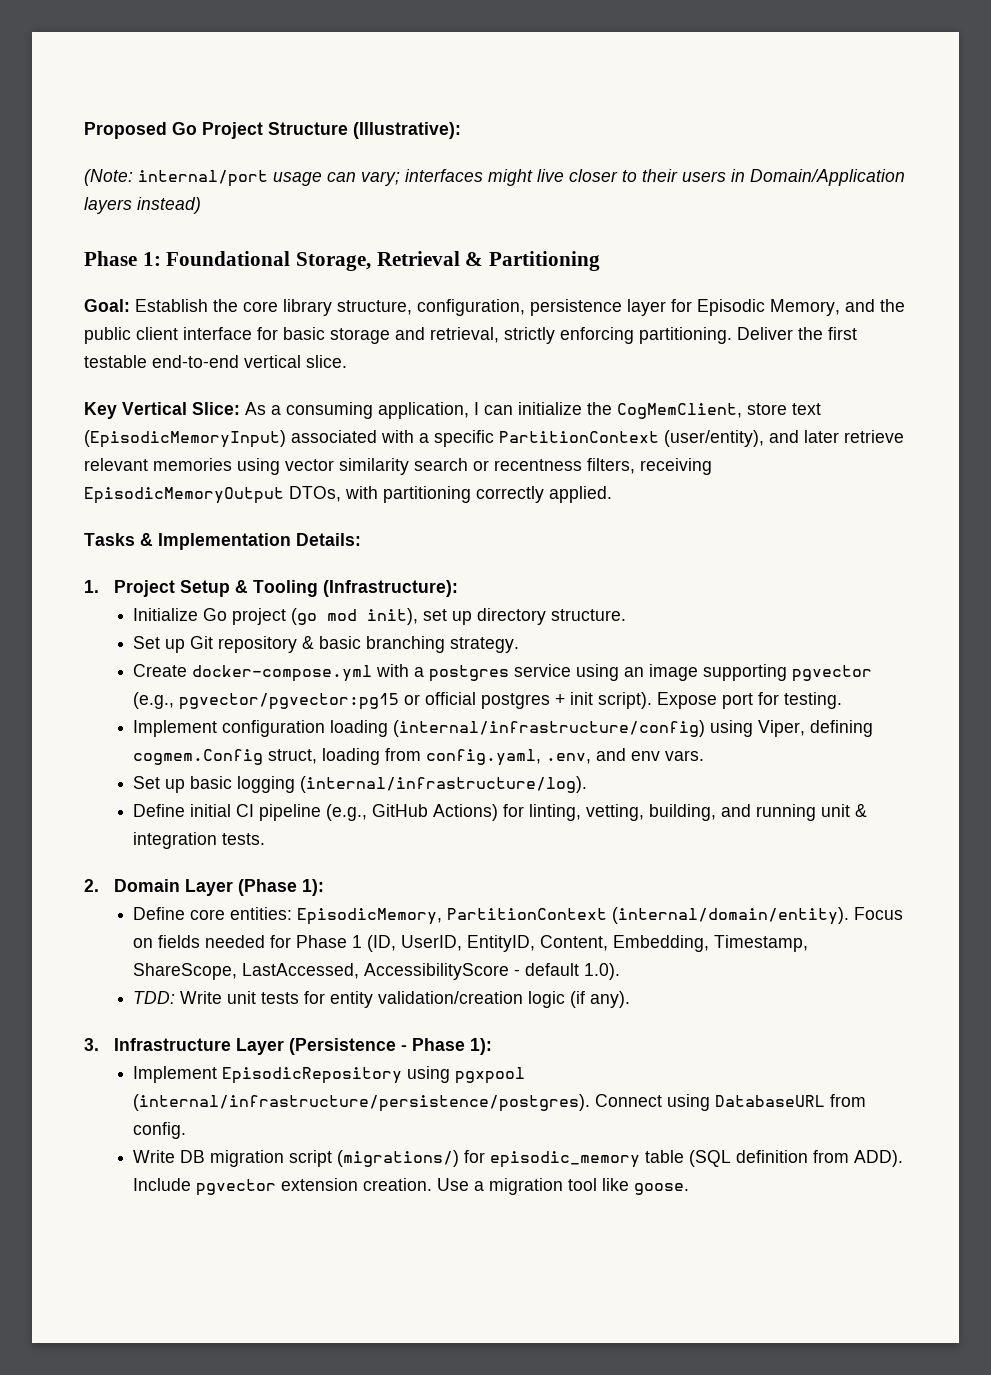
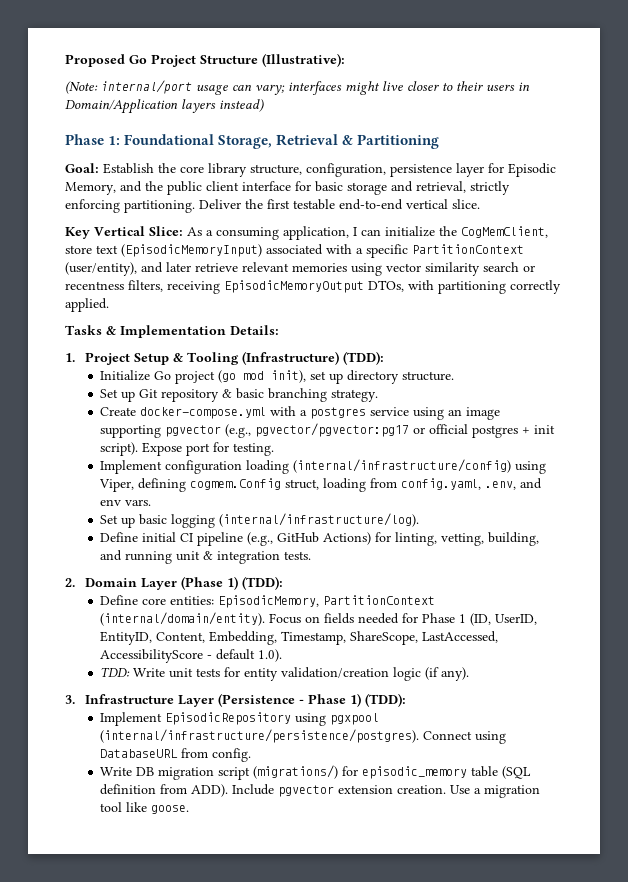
- 1. Project Setup & Tooling (Infrastructure):
+ 1. Project Setup & Tooling (Infrastructure) (TDD):
- Create docker-compose.yml with a postgres service using an image supporting pgvector (e.g., pgvector/pgvector:pg15 or official postgres + init script).
+ Create docker-compose.yml with a postgres service using an image supporting pgvector (e.g., pgvector/pgvector:pg17 or official postgres + init script).
- 2. Domain Layer (Phase 1):
+ 2. Domain Layer (Phase 1) (TDD):
- 3. Infrastructure Layer (Persistence - Phase 1):
+ 3. Infrastructure Layer (Persistence - Phase 1) (TDD):

